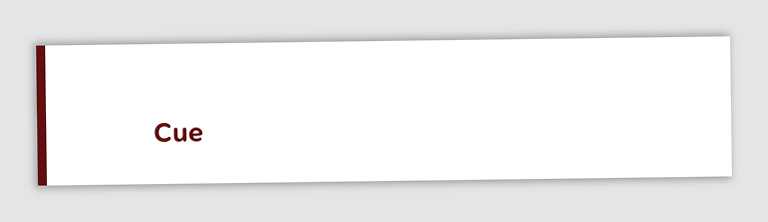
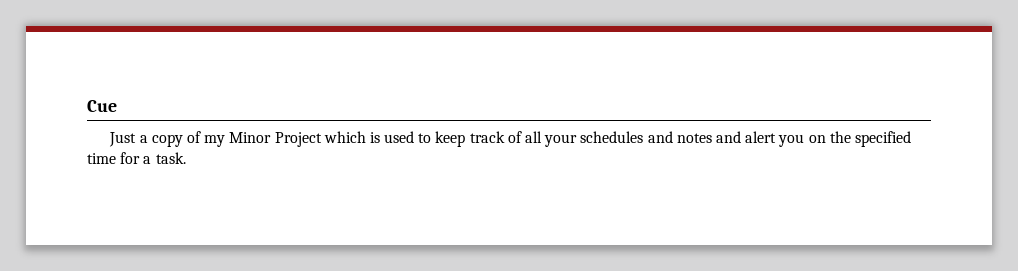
+ Just a copy of my Minor Project which is used to keep track of all your schedules and notes and alert you on the specified time for a task.

